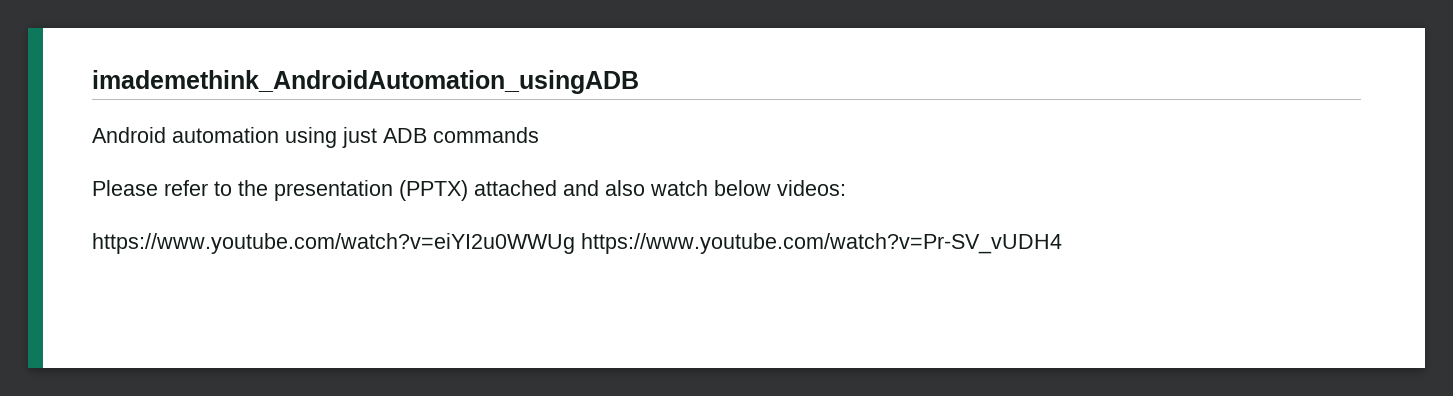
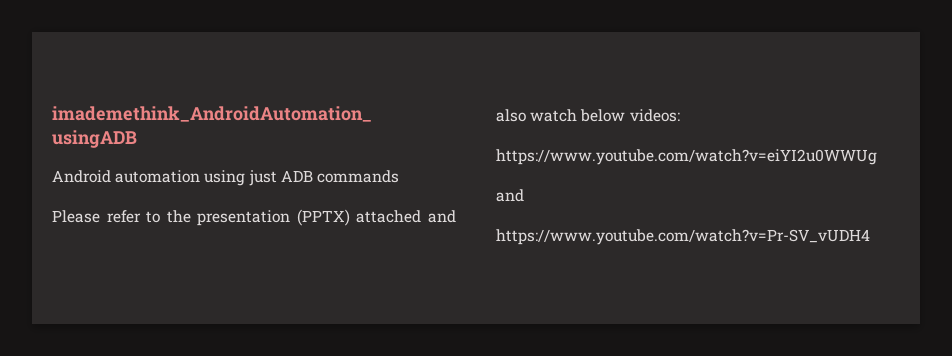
- https://www.youtube.com/watch?v=eiYI2u0WWUg https://www.youtube.com/watch?v=Pr-SV_vUDH4
+ https://www.youtube.com/watch?v=eiYI2u0WWUg
+ and
+ https://www.youtube.com/watch?v=Pr-SV_vUDH4

